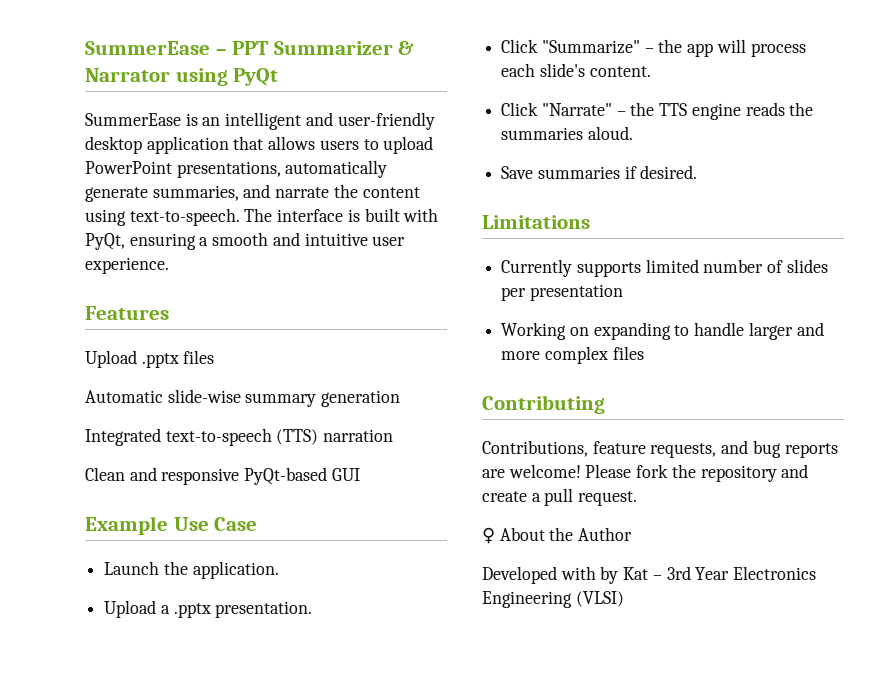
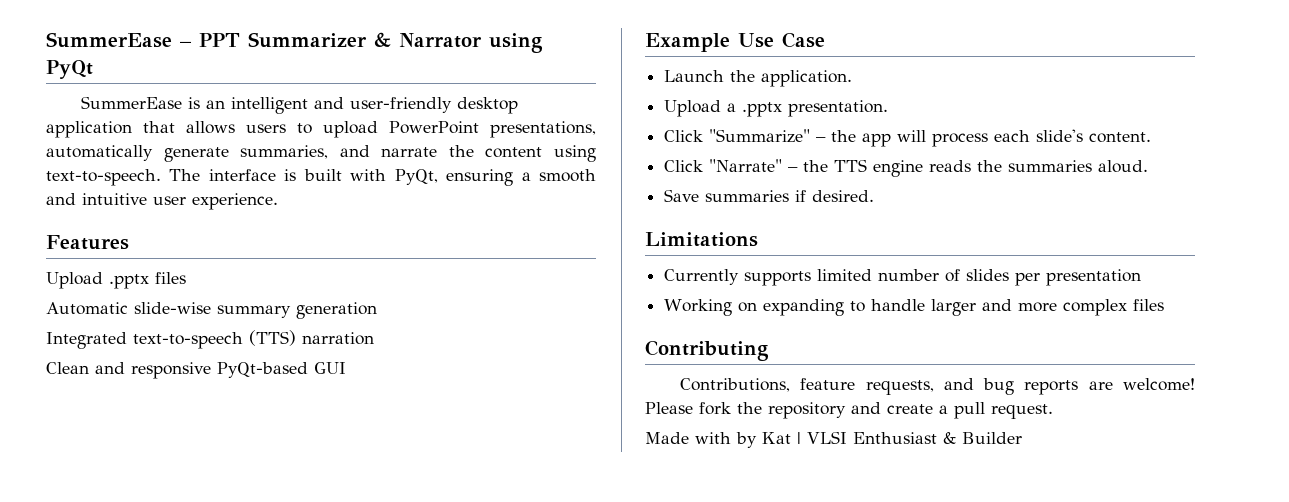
- ♀ About the Author
- Developed with by Kat – 3rd Year Electronics Engineering (VLSI)
+ Made with by Kat | VLSI Enthusiast & Builder

